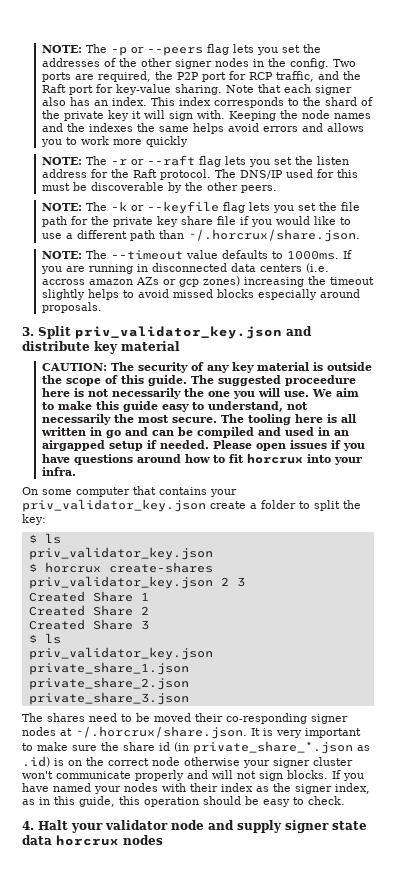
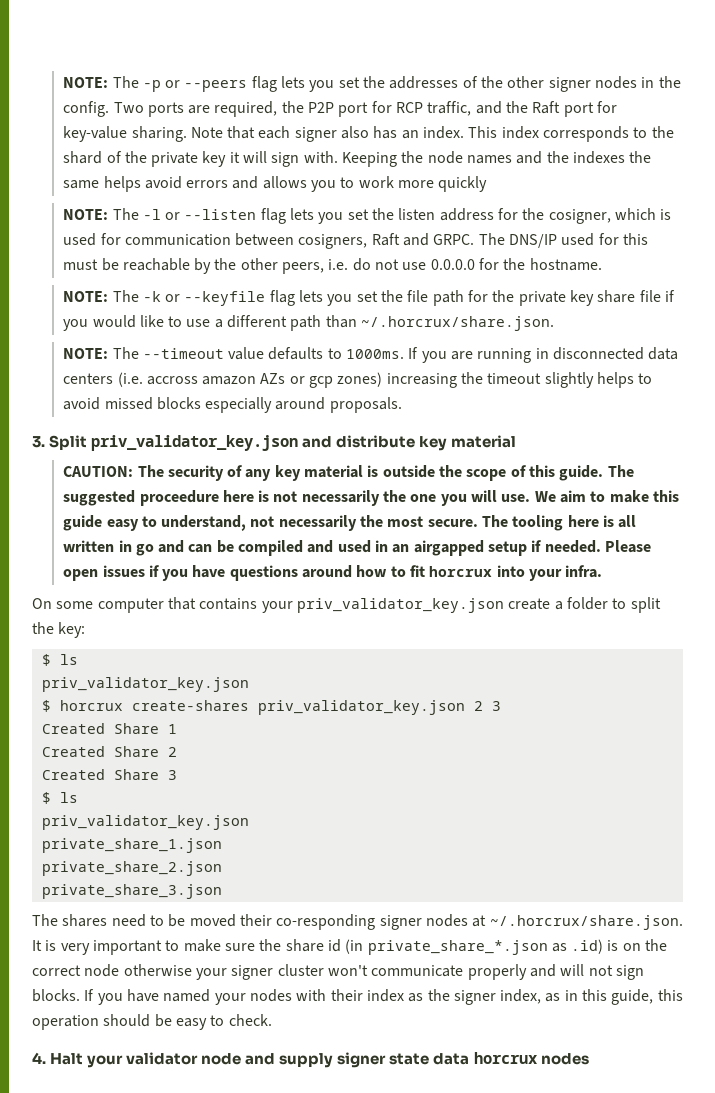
- NOTE: The -r or --raft flag lets you set the listen address for the Raft protocol.
+ NOTE: The -l or --listen flag lets you set the listen address for the cosigner, which is used for communication between cosigners, Raft and GRPC.
- The DNS/IP used for this must be discoverable by the other peers.
+ The DNS/IP used for this must be reachable by the other peers, i.e. do not use 0.0.0.0 for the hostname.

